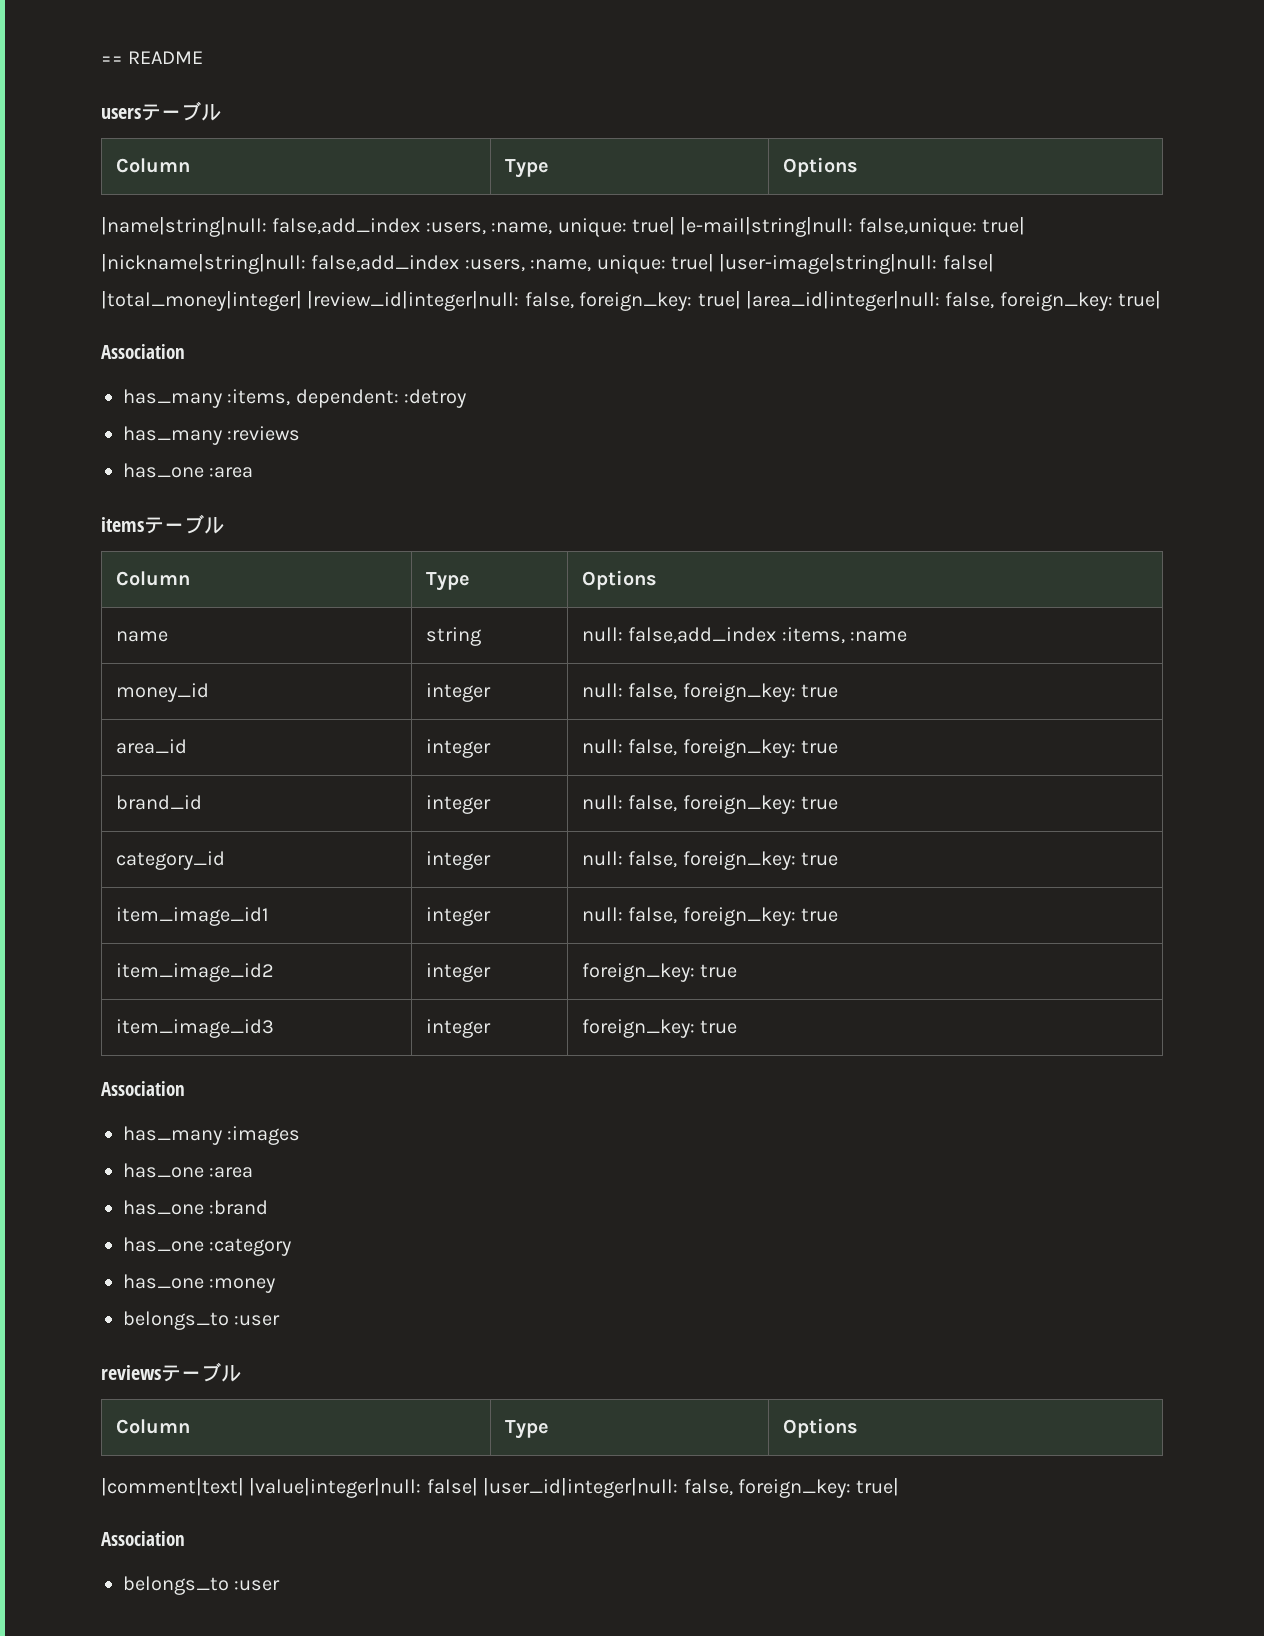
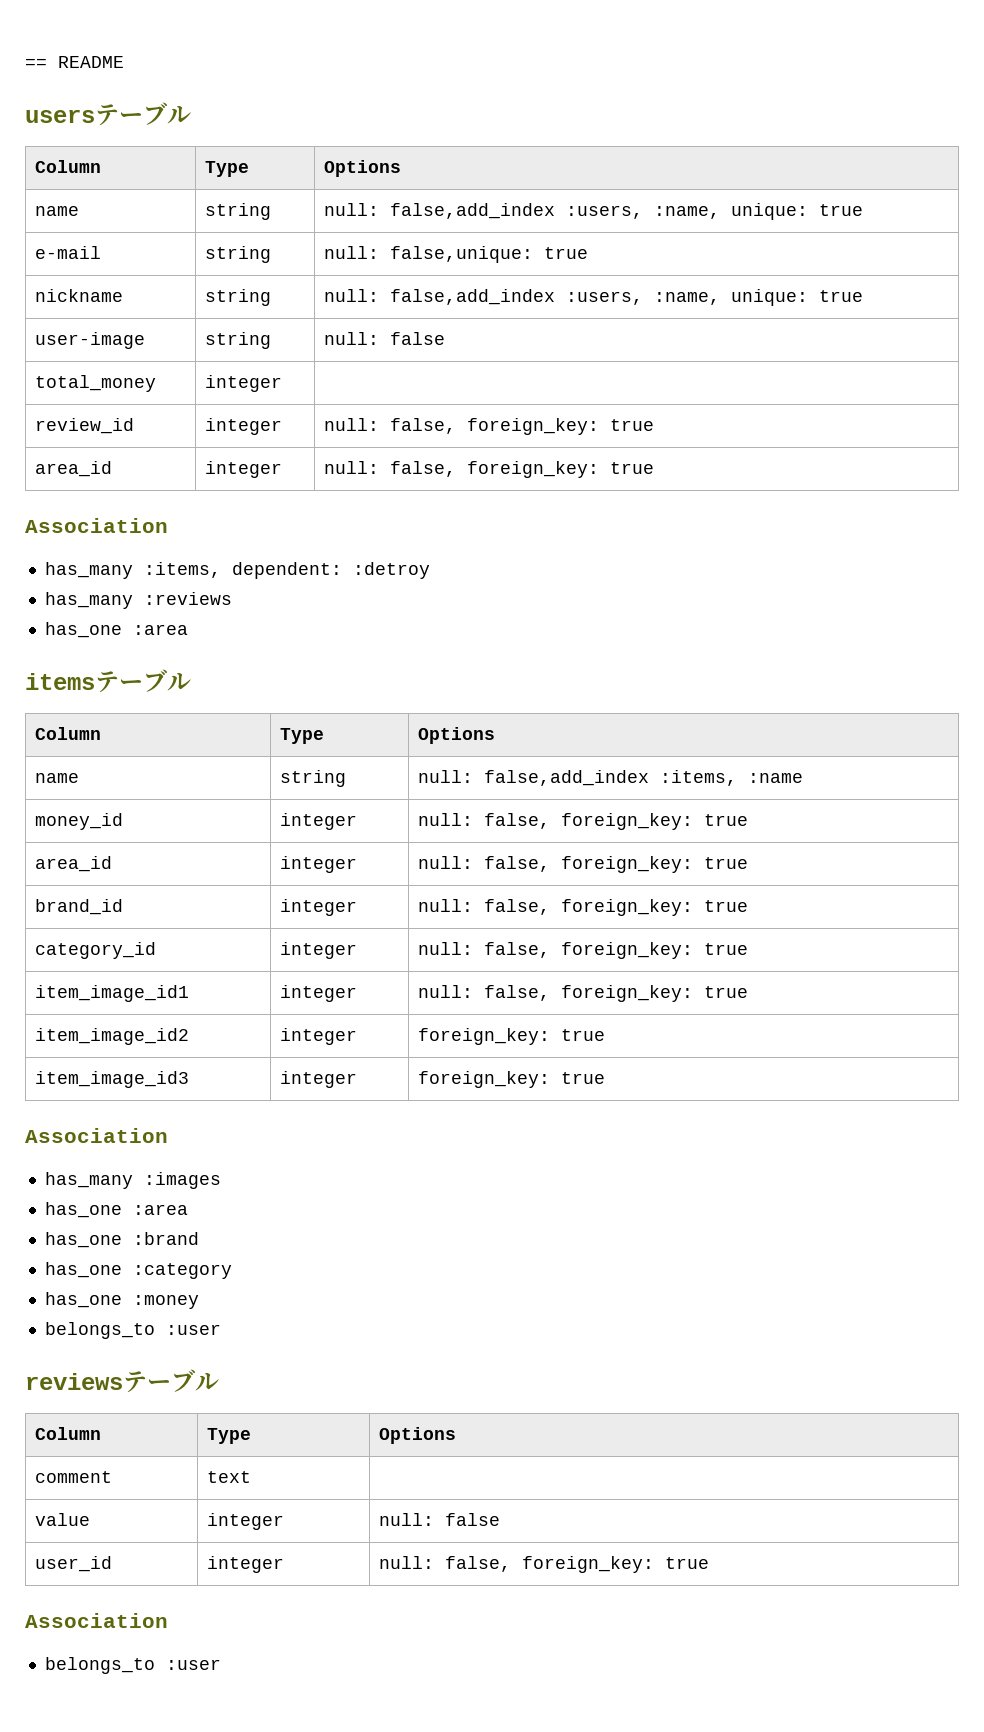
- |name|string|null: false,add_index :users, :name, unique: true| |e-mail|string|null: false,unique: true| |nickname|string|null: false,add_index :users, :name, unique: true| |user-image|string|null: false| |total_money|integer| |review_id|integer|null: false, foreign_key: true| |area_id|integer|null: false, foreign_key: true|
+ name | string | null: false,add_index :users, :name, unique: true
+ e-mail | string | null: false,unique: true
+ nickname | string | null: false,add_index :users, :name, unique: true
+ user-image | string | null: false
+ total_money | integer |
+ review_id | integer | null: false, foreign_key: true
+ area_id | integer | null: false, foreign_key: true
- |comment|text| |value|integer|null: false| |user_id|integer|null: false, foreign_key: true|
+ comment | text |
+ value | integer | null: false
+ user_id | integer | null: false, foreign_key: true

